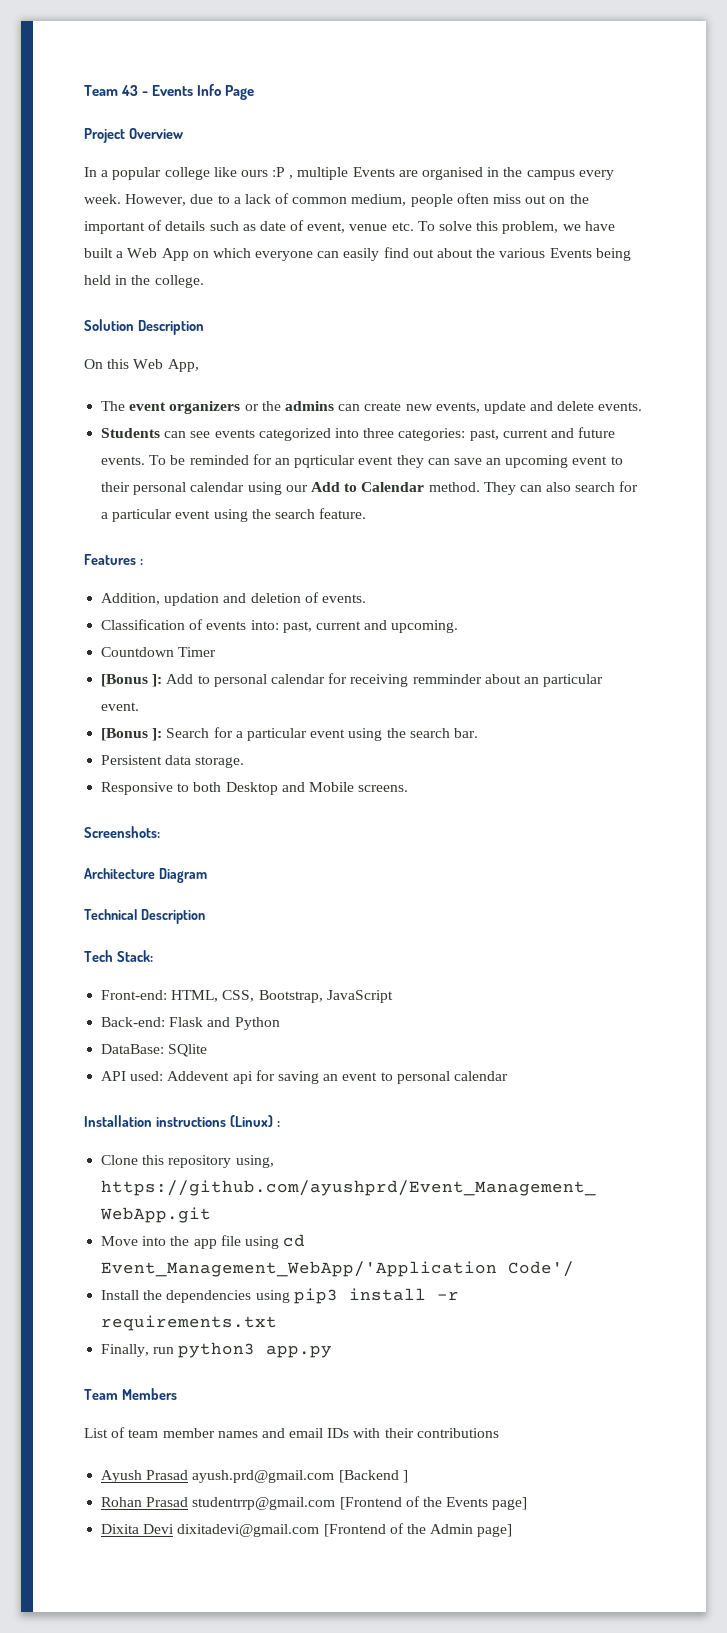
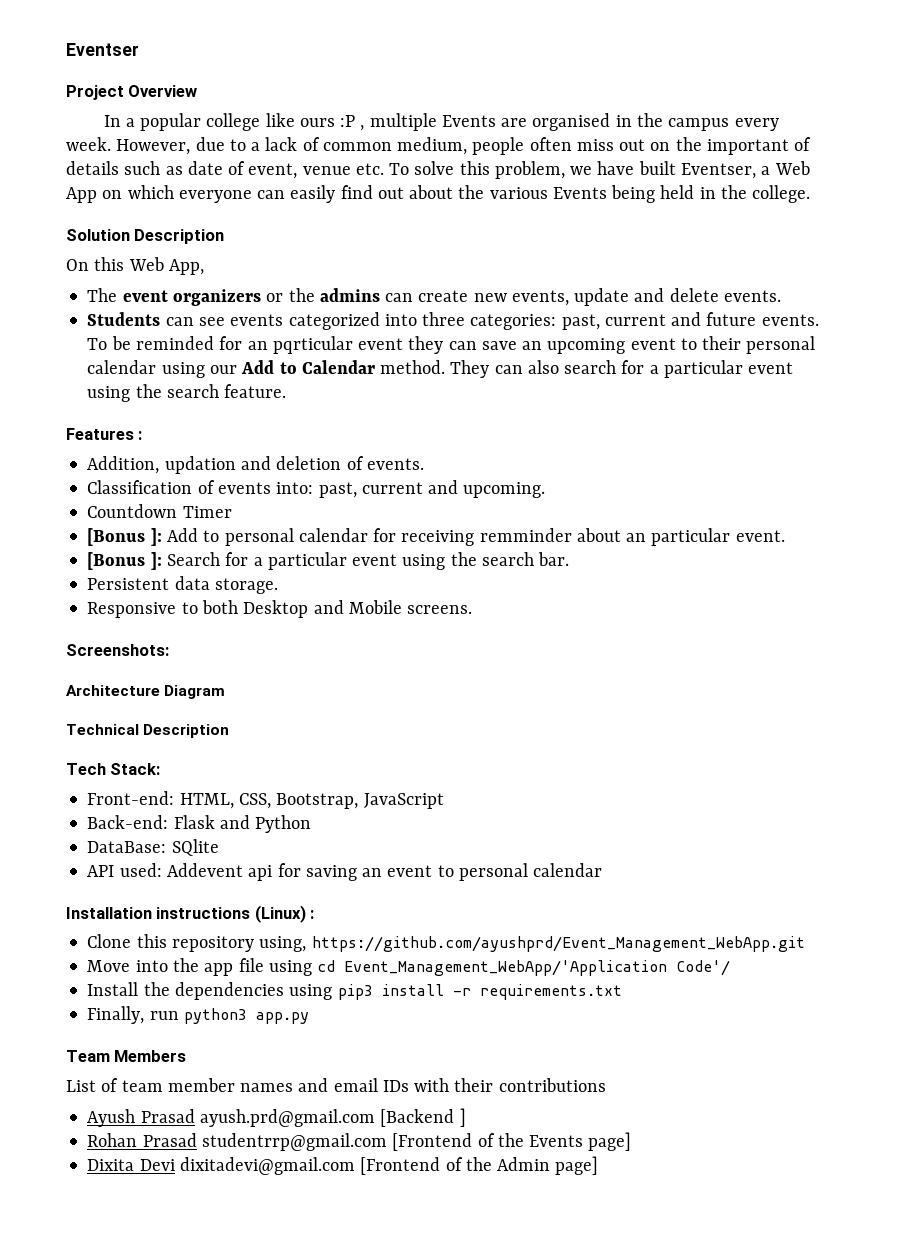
- Team 43 - Events Info Page
+ Eventser
- However, due to a lack of common medium, people often miss out on the important of details such as date of event, venue etc. To solve this problem, we have built a Web App on which everyone can easily find out about the various Events being held in the college.
+ However, due to a lack of common medium, people often miss out on the important of details such as date of event, venue etc. To solve this problem, we have built Eventser, a Web App on which everyone can easily find out about the various Events being held in the college.

